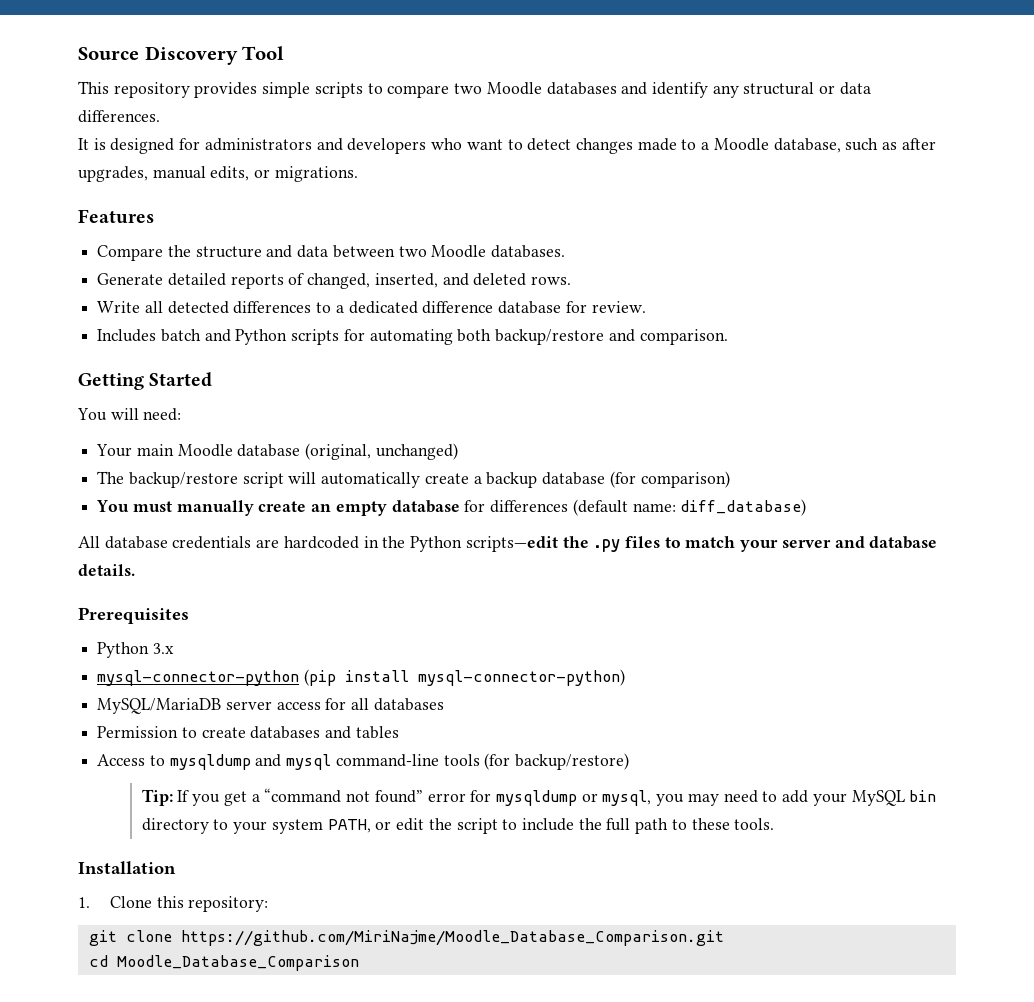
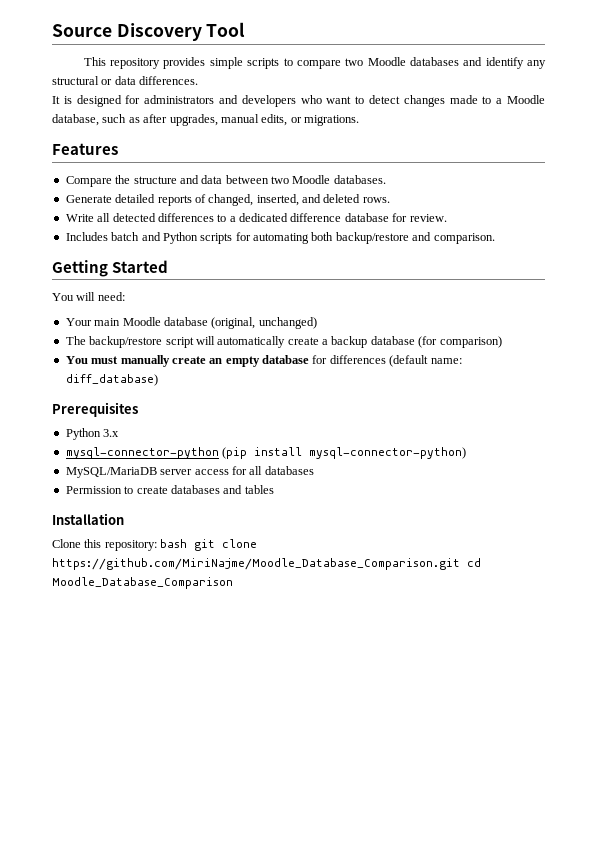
- All database credentials are hardcoded in the Python scripts—edit the .py files to match your server and database details.
- Access to mysqldump and mysql command-line tools (for backup/restore)
- Tip: If you get a “command not found” error for mysqldump or mysql, you may need to add your MySQL bin directory to your system PATH, or edit the script to include the full path to these tools.
- 1. Clone this repository:
- git clone https://github.com/MiriNajme/Moodle_Database_Comparison.git
- cd Moodle_Database_Comparison
+ Clone this repository: bash git clone https://github.com/MiriNajme/Moodle_Database_Comparison.git cd Moodle_Database_Comparison

